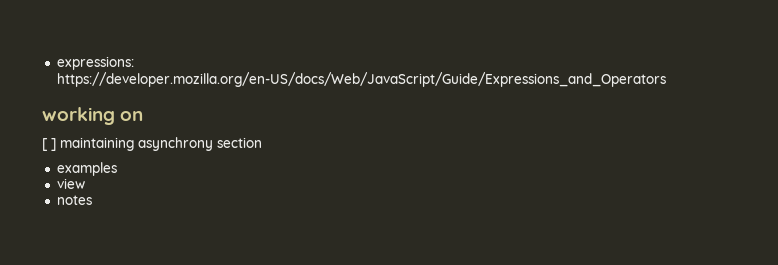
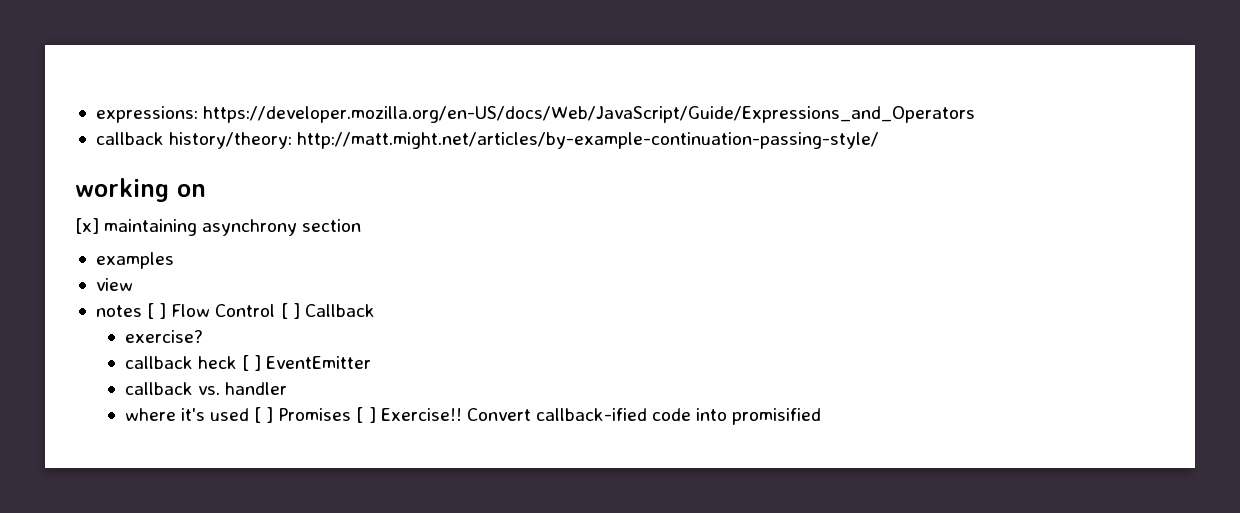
+ callback history/theory: http://matt.might.net/articles/by-example-continuation-passing-style/
- [ ] maintaining asynchrony section
+ [x] maintaining asynchrony section
- notes
+ notes [ ] Flow Control [ ] Callback
+ exercise?
+ callback heck [ ] EventEmitter
+ callback vs. handler
+ where it's used [ ] Promises [ ] Exercise!! Convert callback-ified code into promisified

